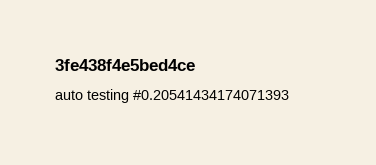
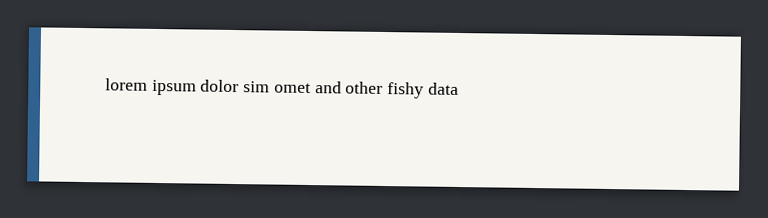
- 3fe438f4e5bed4ce
- auto testing #0.20541434174071393
+ lorem ipsum dolor sim omet and other fishy data

